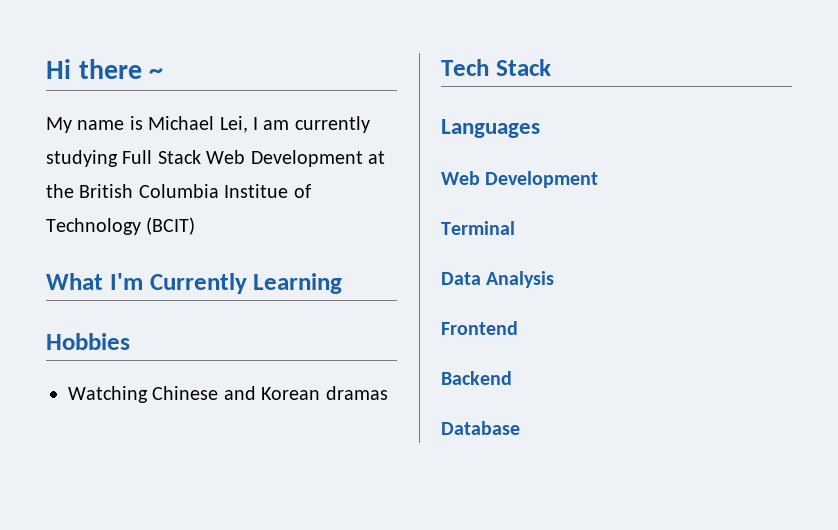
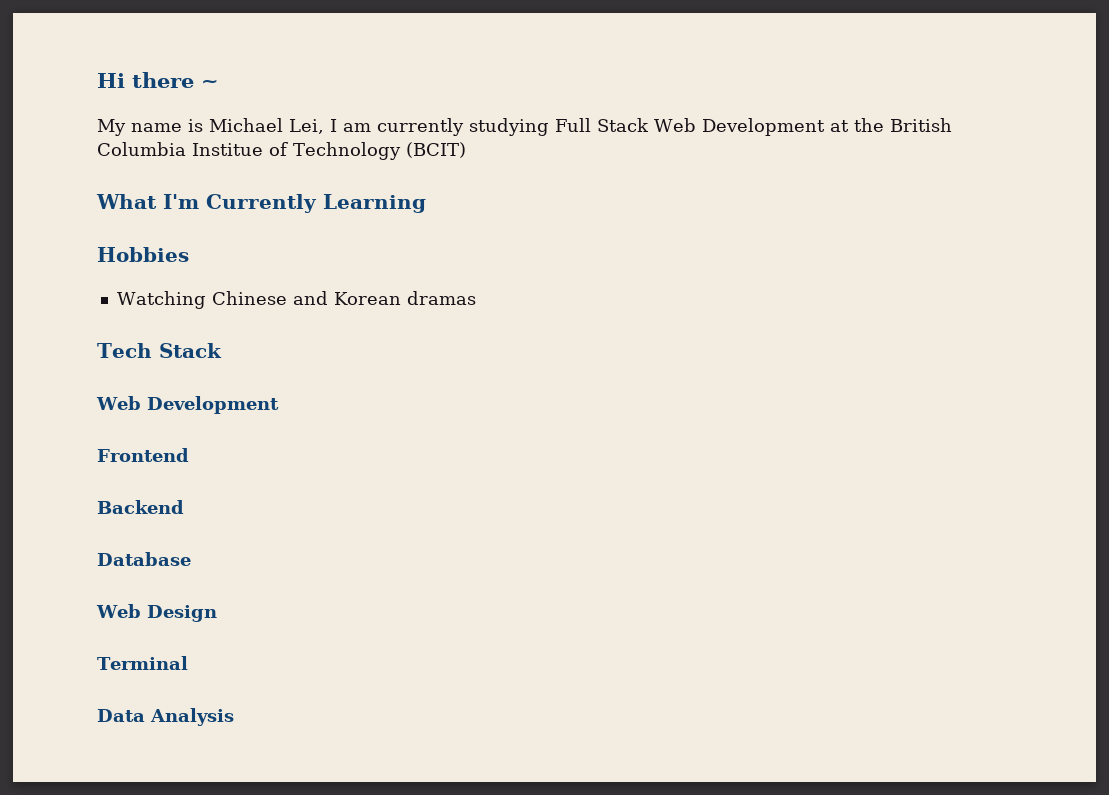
  Tech Stack
- Languages
  Web Development
- Terminal
- Data Analysis
+ Web Design
+ Terminal
+ Data Analysis

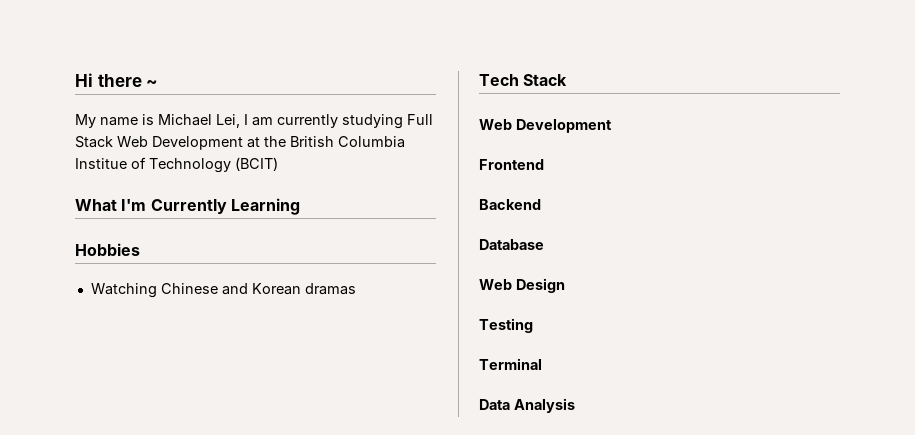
+ Testing

